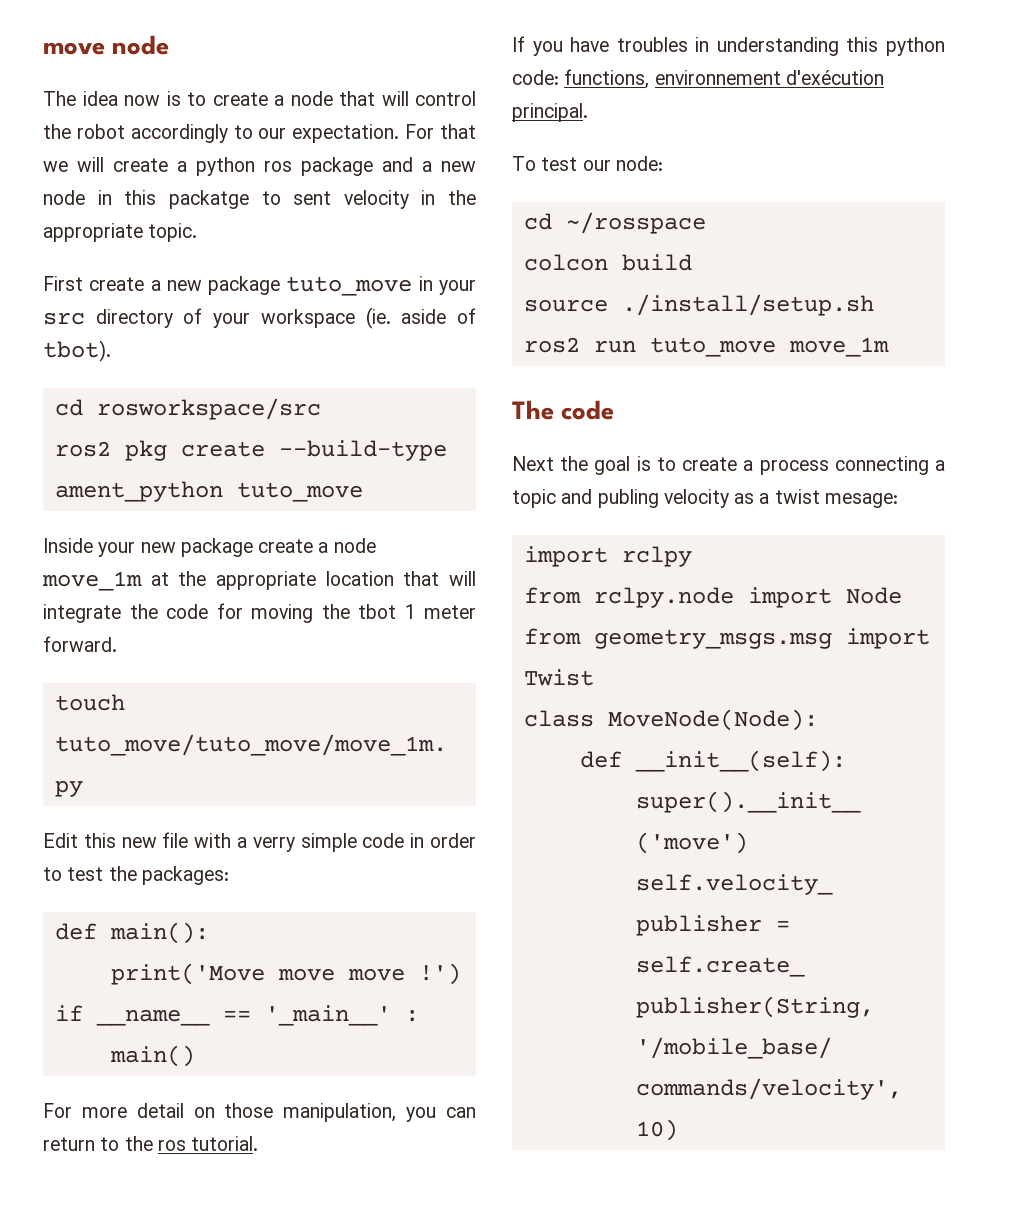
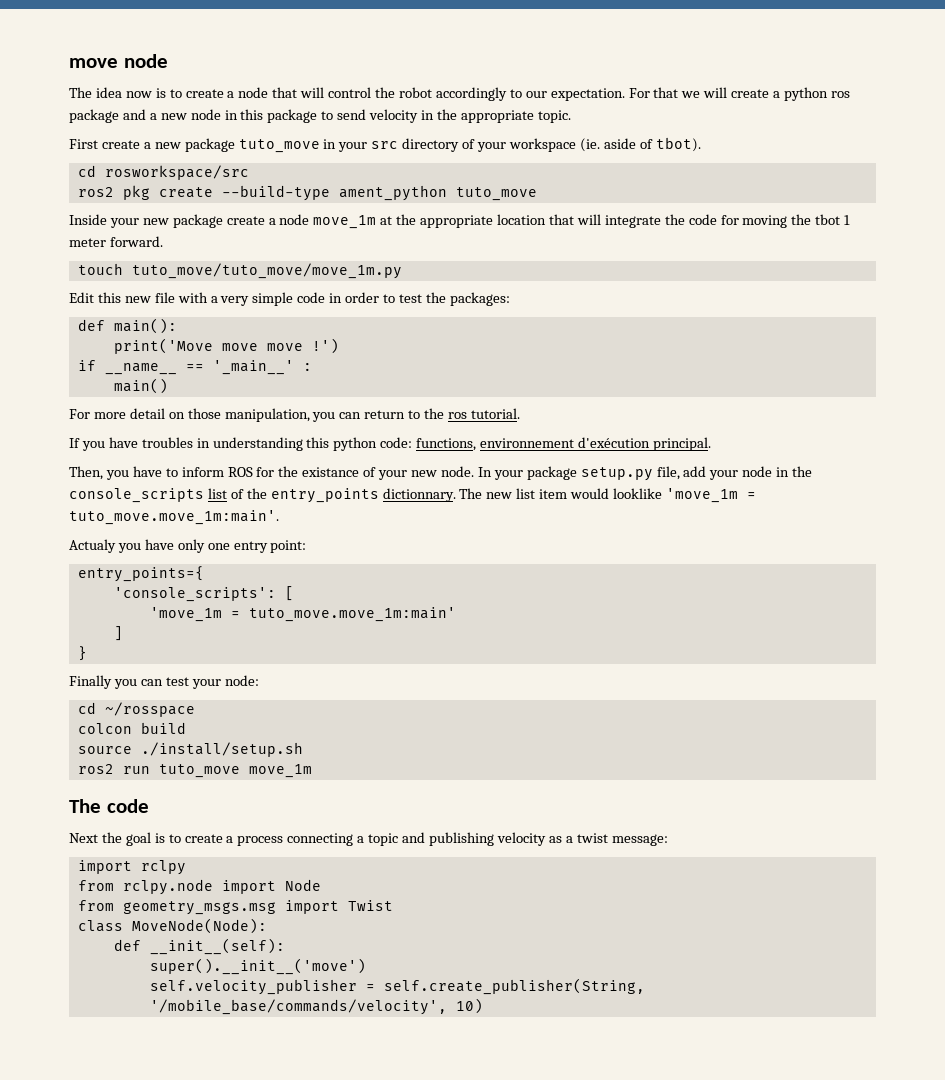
- For that we will create a python ros package and a new node in this packatge to sent velocity in the appropriate topic.
+ For that we will create a python ros package and a new node in this package to send velocity in the appropriate topic.
- Edit this new file with a verry simple code in order to test the packages:
+ Edit this new file with a very simple code in order to test the packages:
- To test our node:
+ Then, you have to inform ROS for the existance of your new node. In your package setup.py file, add your node in the console_scripts list of the entry_points dictionnary. The new list item would looklike 'move_1m = tuto_move.move_1m:main'.
+ Actualy you have only one entry point:
+ entry_points={
+ 'console_scripts': [
+ 'move_1m = tuto_move.move_1m:main'
+ ]
+ }
+ Finally you can test your node:
- Next the goal is to create a process connecting a topic and publing velocity as a twist mesage:
+ Next the goal is to create a process connecting a topic and publishing velocity as a twist message:

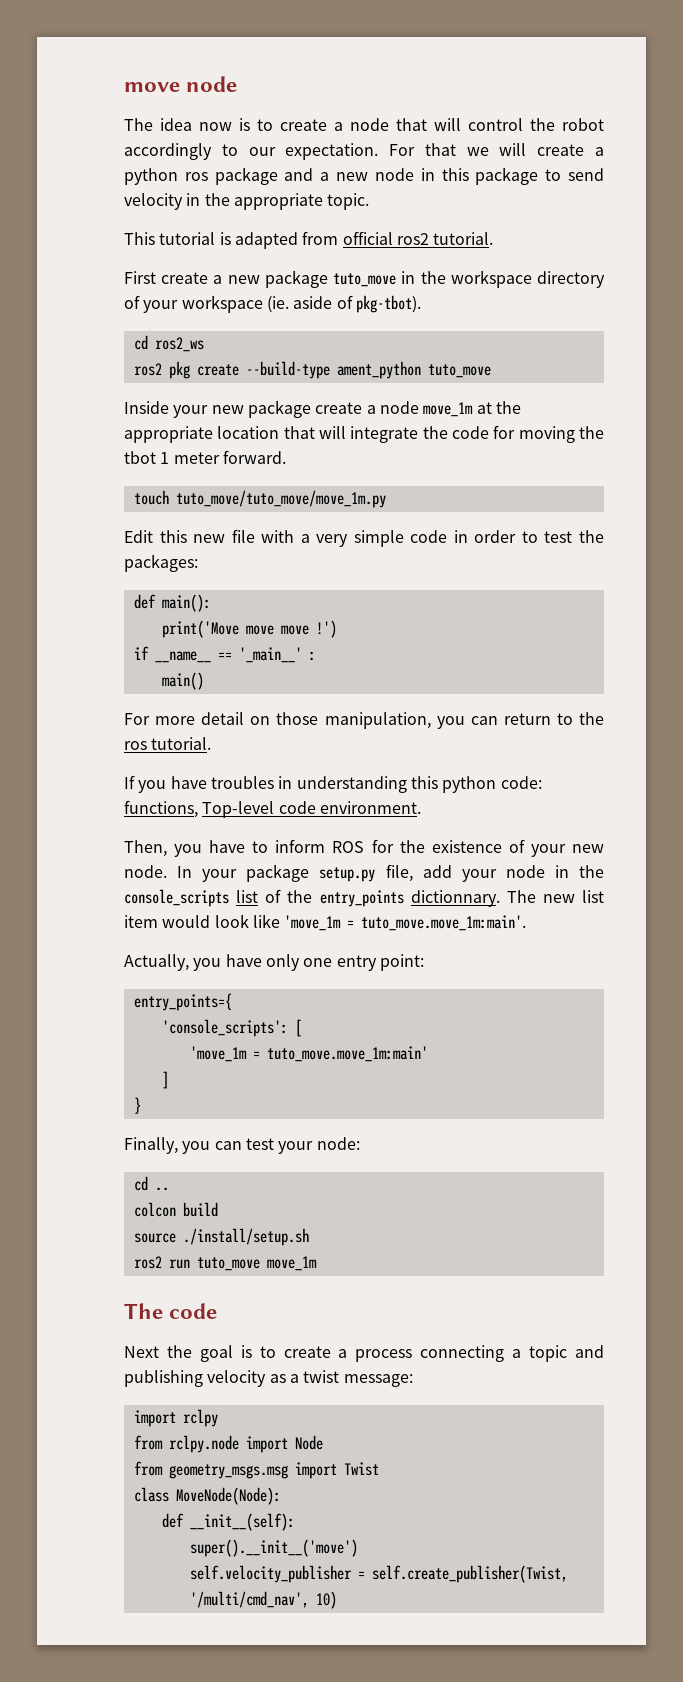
+ This tutorial is adapted from official ros2 tutorial.
- First create a new package tuto_move in your src directory of your workspace (ie. aside of tbot).
- cd rosworkspace/src
+ First create a new package tuto_move in the workspace directory of your workspace (ie. aside of pkg-tbot).
+ cd ros2_ws
- If you have troubles in understanding this python code: functions, environnement d'exécution principal.
+ If you have troubles in understanding this python code: functions, Top-level code environment.
- Then, you have to inform ROS for the existance of your new node.
+ Then, you have to inform ROS for the existence of your new node.
- The new list item would looklike 'move_1m = tuto_move.move_1m:main'.
+ The new list item would look like 'move_1m = tuto_move.move_1m:main'.
- Actualy you have only one entry point:
+ Actually, you have only one entry point:
- Finally you can test your node:
+ Finally, you can test your node:
- cd ~/rosspace
+ cd ..
- self.velocity_publisher = self.create_publisher(String, '/mobile_base/commands/velocity', 10)
+ self.velocity_publisher = self.create_publisher(Twist, '/multi/cmd_nav', 10)

